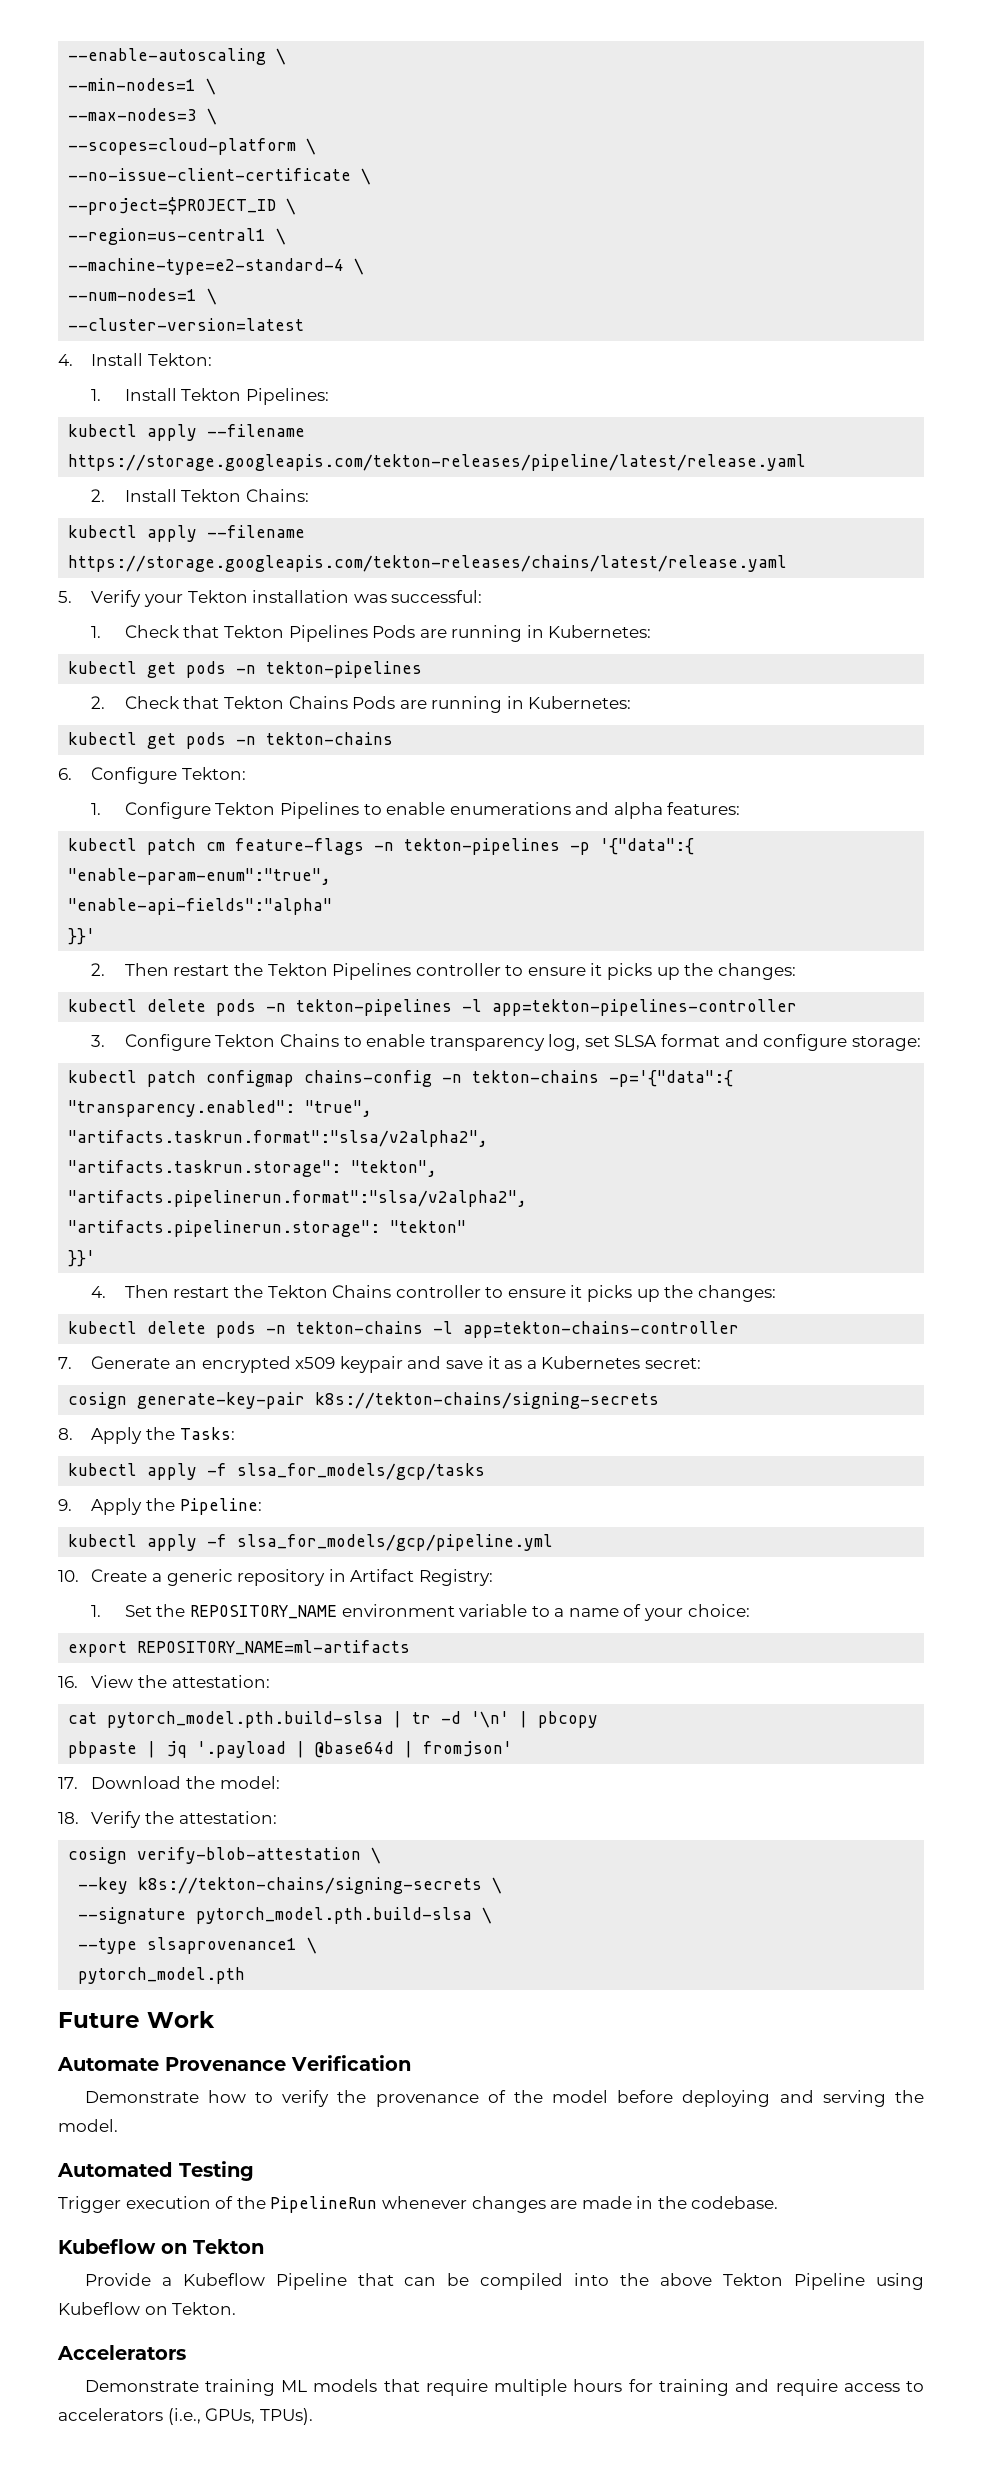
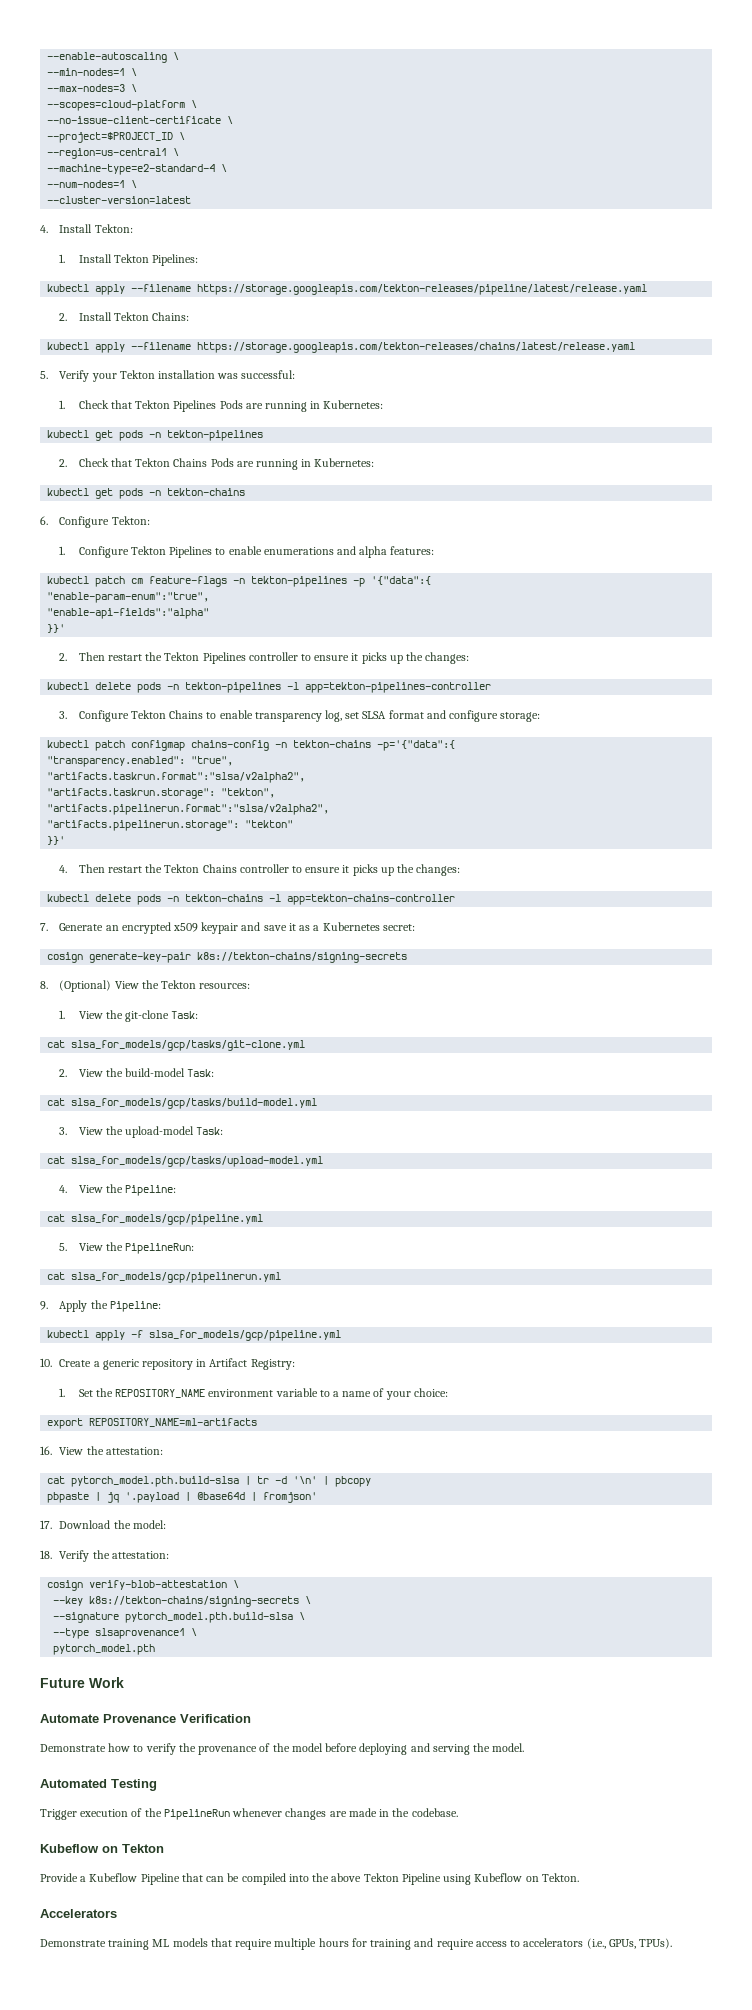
- 8. Apply the Tasks:
- kubectl apply -f slsa_for_models/gcp/tasks
+ 8. (Optional) View the Tekton resources:
+ 1. View the git-clone Task:
+ cat slsa_for_models/gcp/tasks/git-clone.yml
+ 2. View the build-model Task:
+ cat slsa_for_models/gcp/tasks/build-model.yml
+ 3. View the upload-model Task:
+ cat slsa_for_models/gcp/tasks/upload-model.yml
+ 4. View the Pipeline:
+ cat slsa_for_models/gcp/pipeline.yml
+ 5. View the PipelineRun:
+ cat slsa_for_models/gcp/pipelinerun.yml

